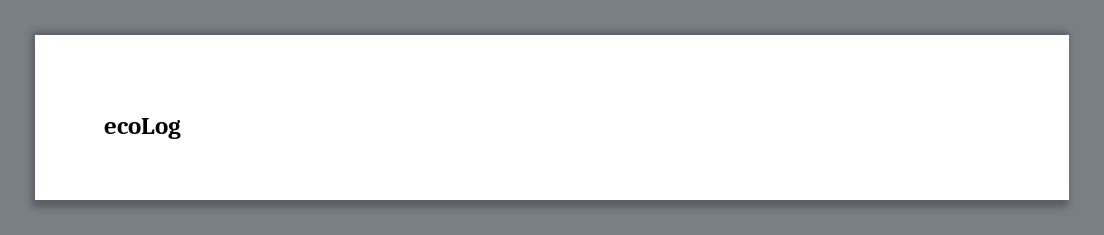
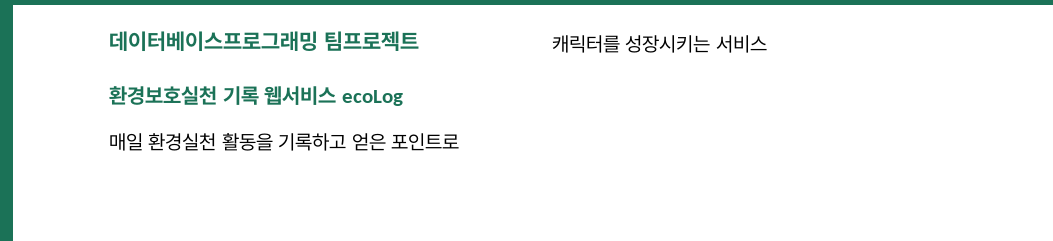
- ecoLog
+ 데이터베이스프로그래밍 팀프로젝트
+ 환경보호실천 기록 웹서비스 ecoLog
+ 매일 환경실천 활동을 기록하고 얻은 포인트로 캐릭터를 성장시키는 서비스

